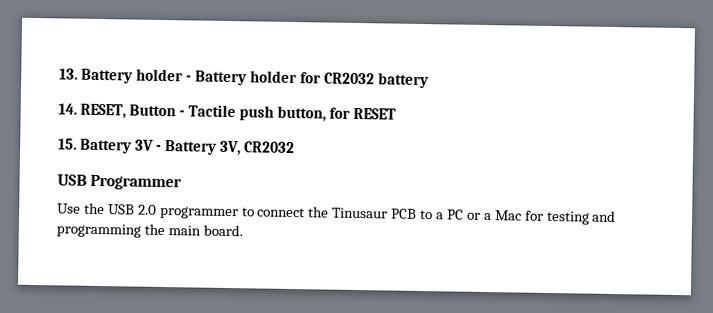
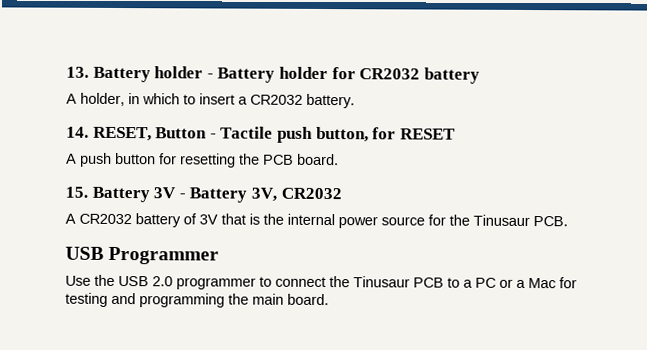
+ A holder, in which to insert a CR2032 battery.
+ A push button for resetting the PCB board.
+ A CR2032 battery of 3V that is the internal power source for the Tinusaur PCB.

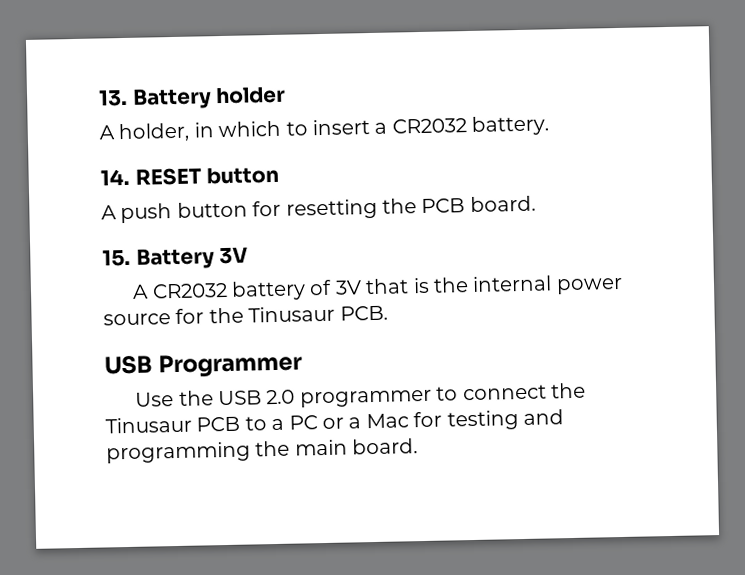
- 13. Battery holder - Battery holder for CR2032 battery
+ 13. Battery holder
- 14. RESET, Button - Tactile push button, for RESET
+ 14. RESET button
- 15. Battery 3V - Battery 3V, CR2032
+ 15. Battery 3V

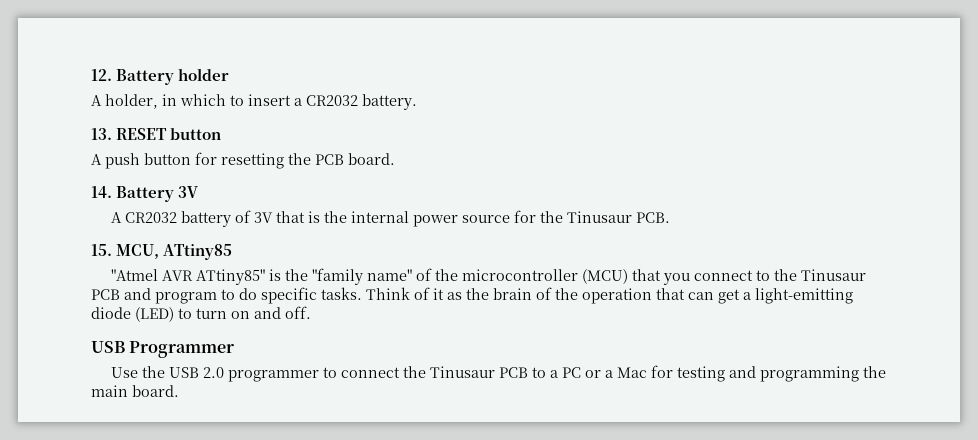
- 13. Battery holder
+ 12. Battery holder
- 14. RESET button
+ 13. RESET button
- 15. Battery 3V
+ 14. Battery 3V
+ 15. MCU, ATtiny85
+ "Atmel AVR ATtiny85" is the "family name" of the microcontroller (MCU) that you connect to the Tinusaur PCB and program to do specific tasks. Think of it as the brain of the operation that can get a light-emitting diode (LED) to turn on and off.

